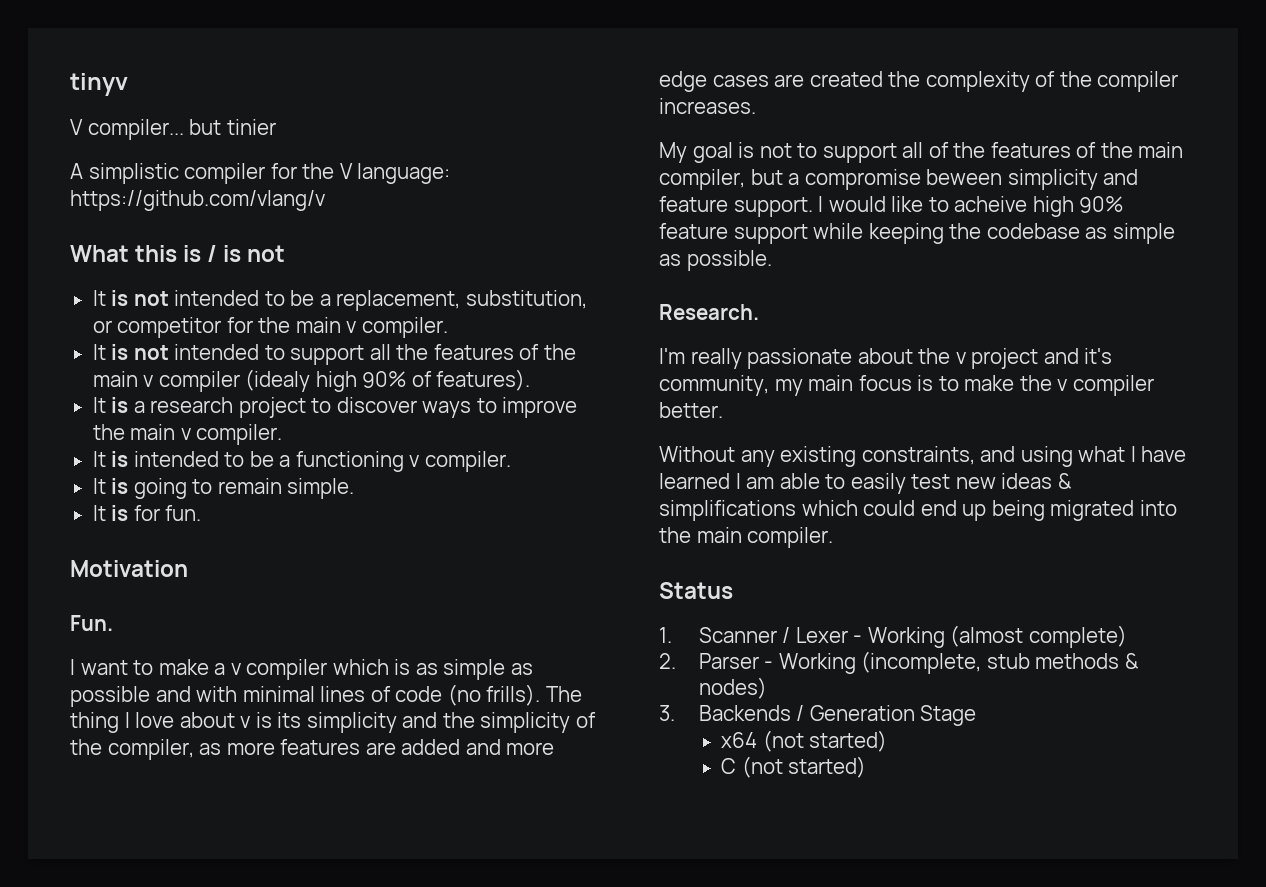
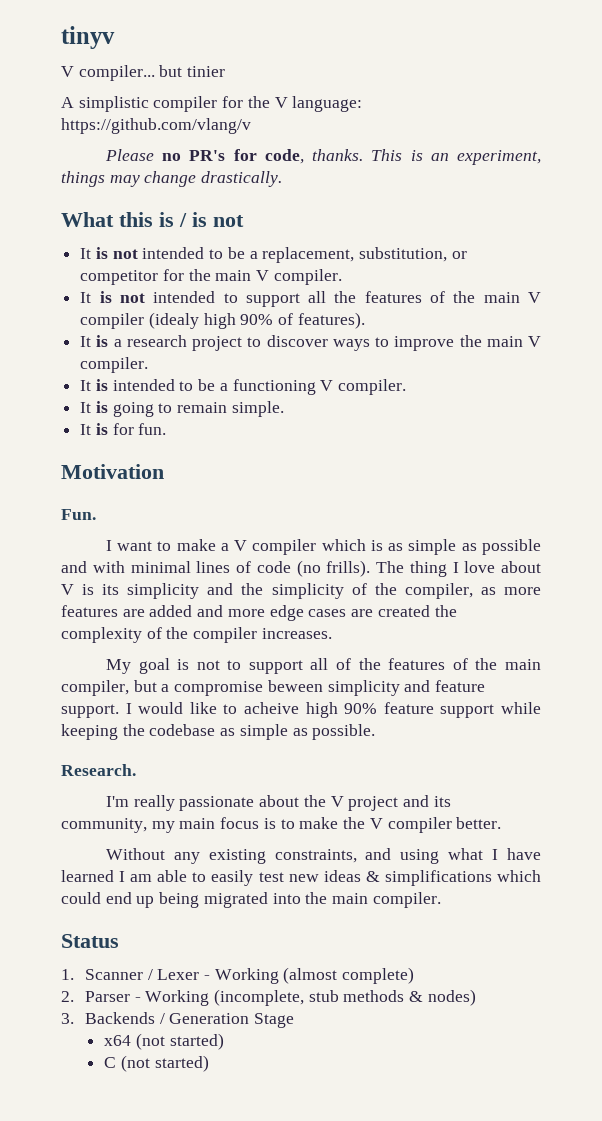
+ Please no PR's for code, thanks. This is an experiment, things may change drastically.
- It is not intended to be a replacement, substitution, or competitor for the main v compiler.
+ It is not intended to be a replacement, substitution, or competitor for the main V compiler.
- It is not intended to support all the features of the main v compiler (idealy high 90% of features).
+ It is not intended to support all the features of the main V compiler (idealy high 90% of features).
- It is a research project to discover ways to improve the main v compiler.
+ It is a research project to discover ways to improve the main V compiler.
- It is intended to be a functioning v compiler.
+ It is intended to be a functioning V compiler.
- I want to make a v compiler which is as simple as possible and with minimal lines of code (no frills).
+ I want to make a V compiler which is as simple as possible and with minimal lines of code (no frills).
- The thing I love about v is its simplicity and the simplicity of the compiler, as more features are added and more edge cases are created the complexity of the compiler increases.
+ The thing I love about V is its simplicity and the simplicity of the compiler, as more features are added and more edge cases are created the complexity of the compiler increases.
- I'm really passionate about the v project and it's community, my main focus is to make the v compiler better.
+ I'm really passionate about the V project and its community, my main focus is to make the V compiler better.

